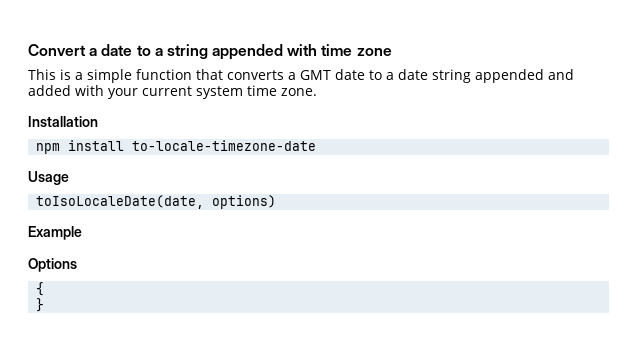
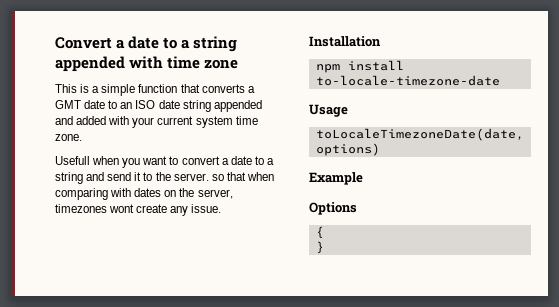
- This is a simple function that converts a GMT date to a date string appended and added with your current system time zone.
+ This is a simple function that converts a GMT date to an ISO date string appended and added with your current system time zone.
+ Usefull when you want to convert a date to a string and send it to the server. so that when comparing with dates on the server, timezones wont create any issue.
- toIsoLocaleDate(date, options)
+ toLocaleTimezoneDate(date, options)

